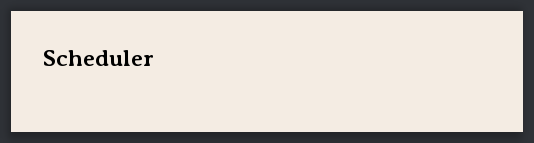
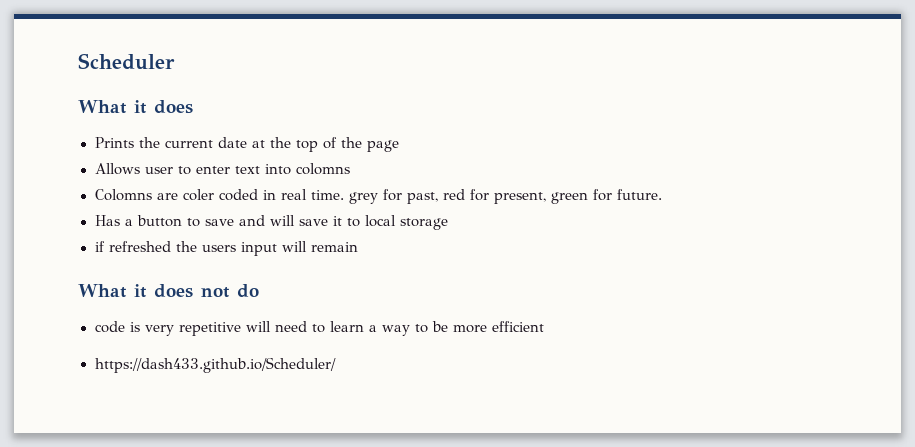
  Scheduler
+ What it does
+ Prints the current date at the top of the page
+ Allows user to enter text into colomns
+ Colomns are coler coded in real time. grey for past, red for present, green for future.
+ Has a button to save and will save it to local storage
+ if refreshed the users input will remain
+ What it does not do
+ code is very repetitive will need to learn a way to be more efficient
+ https://dash433.github.io/Scheduler/

